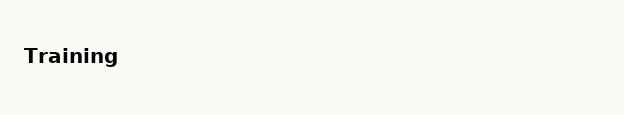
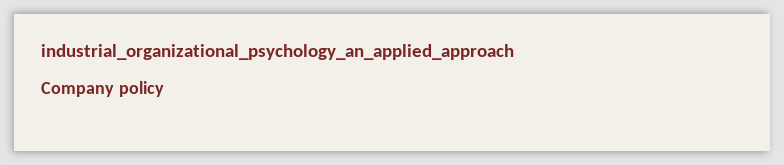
- Training
+ industrial_organizational_psychology_an_applied_approach
+ Company policy

